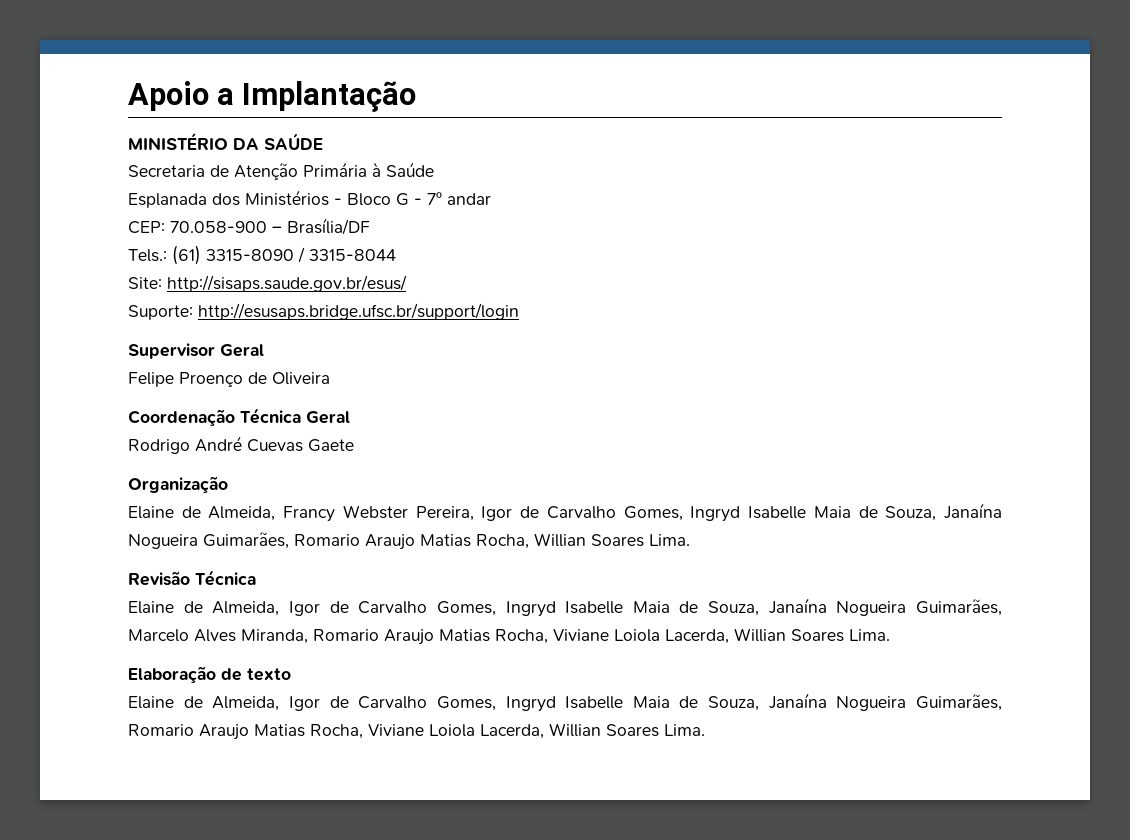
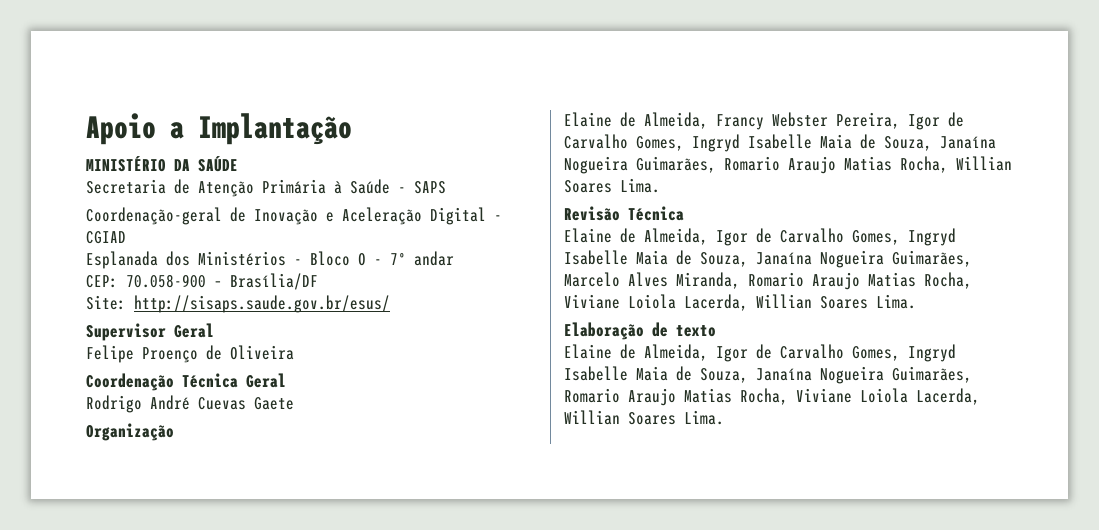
- Secretaria de Atenção Primária à Saúde
+ Secretaria de Atenção Primária à Saúde - SAPS
+ Coordenação-geral de Inovação e Aceleração Digital - CGIAD
- Esplanada dos Ministérios - Bloco G - 7º andar
+ Esplanada dos Ministérios - Bloco O - 7º andar
- Tels.: (61) 3315-8090 / 3315-8044
- Suporte: http://esusaps.bridge.ufsc.br/support/login

